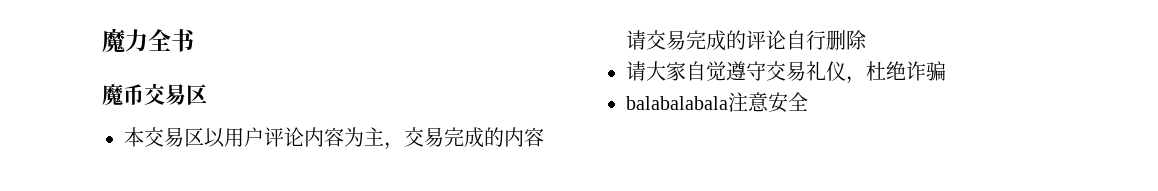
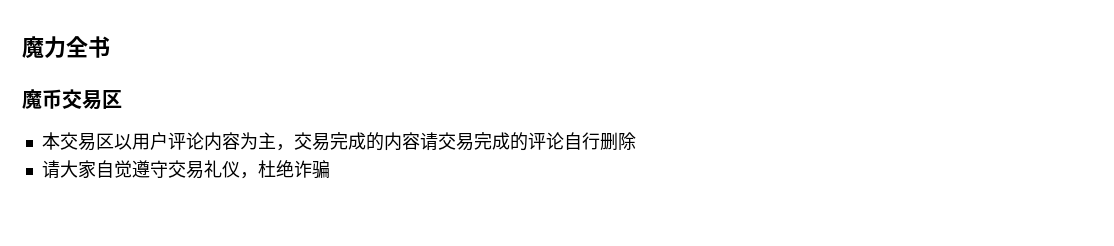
- balabalabala注意安全

